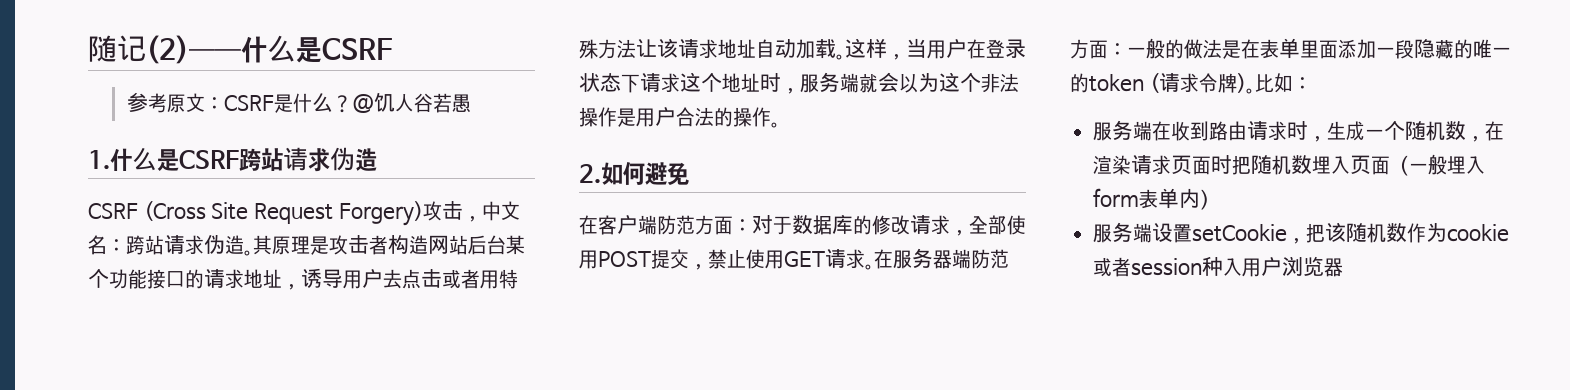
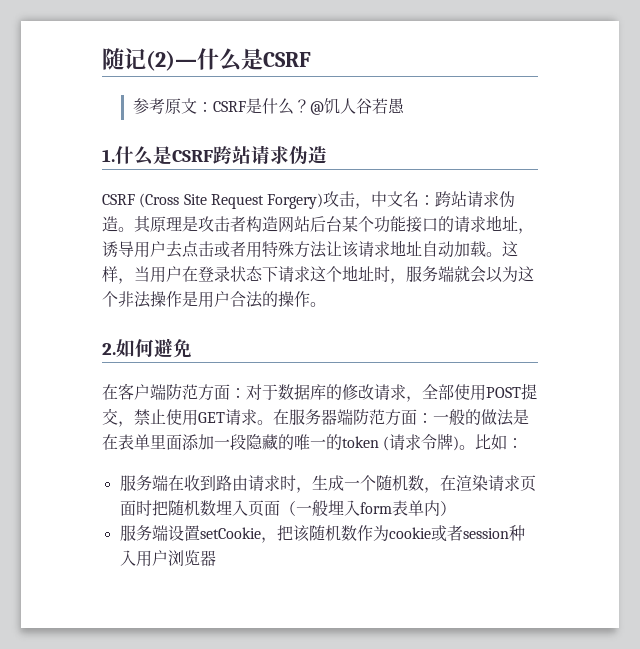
- 随记(2)——什么是CSRF
+ 随记(2)—什么是CSRF

